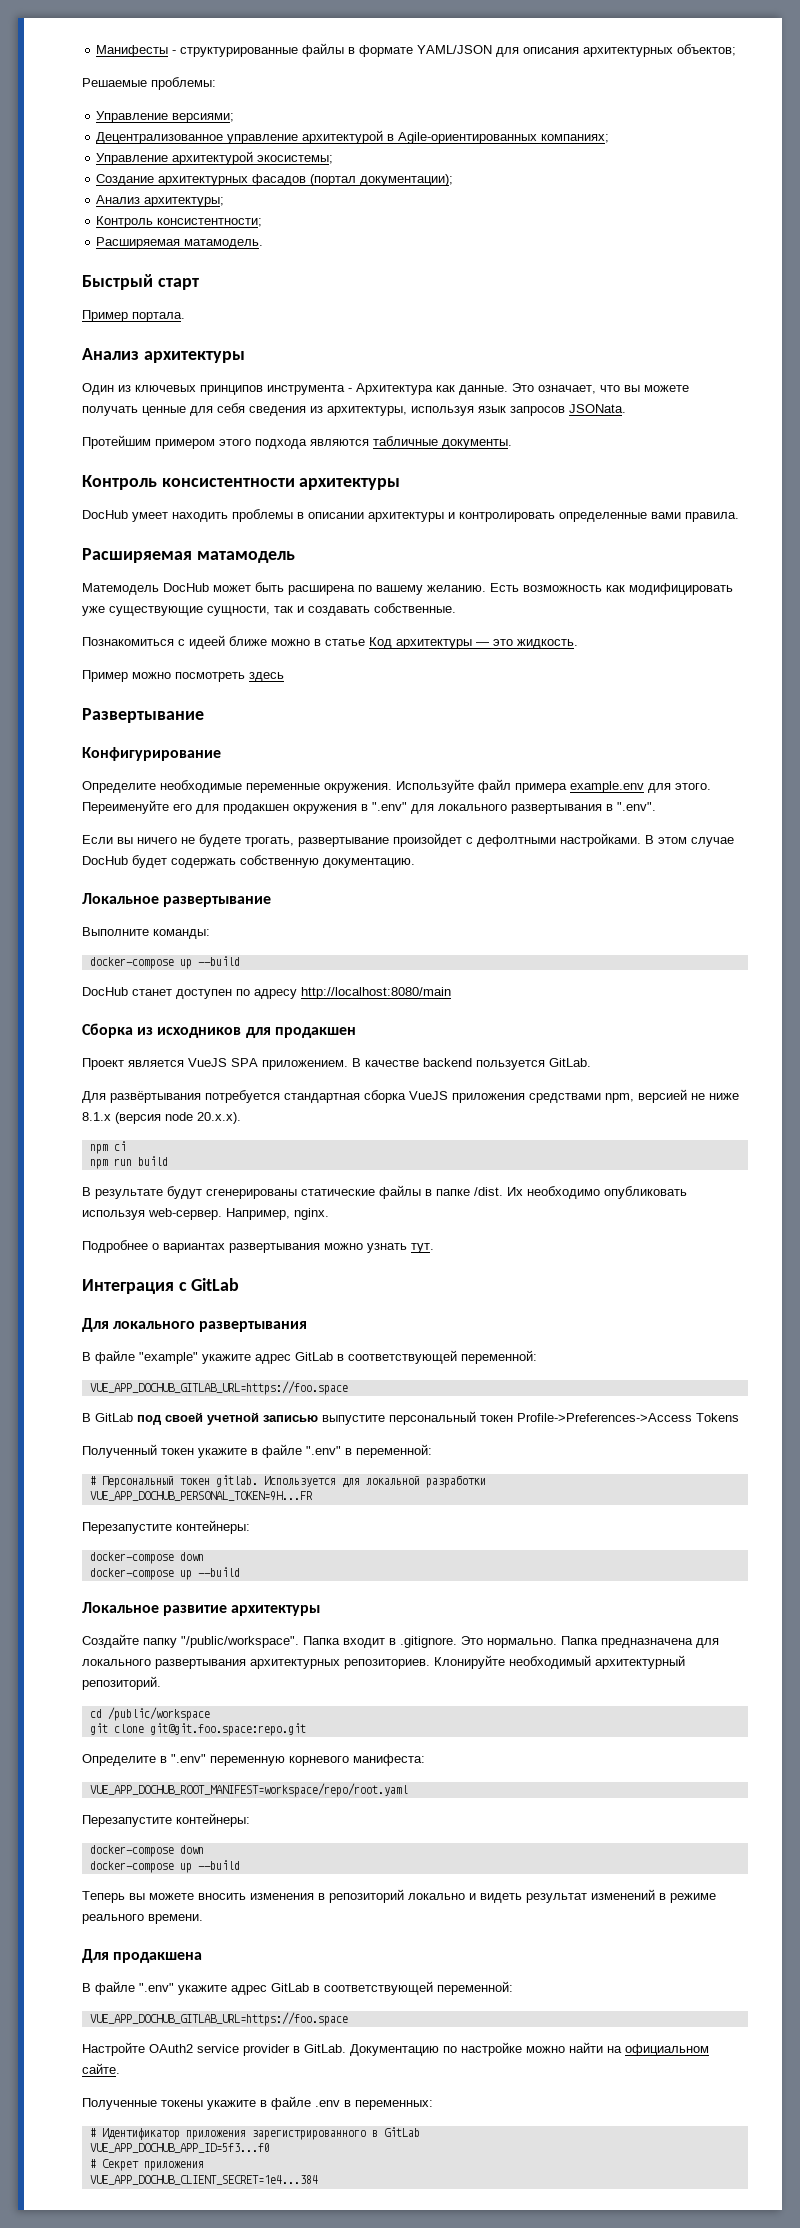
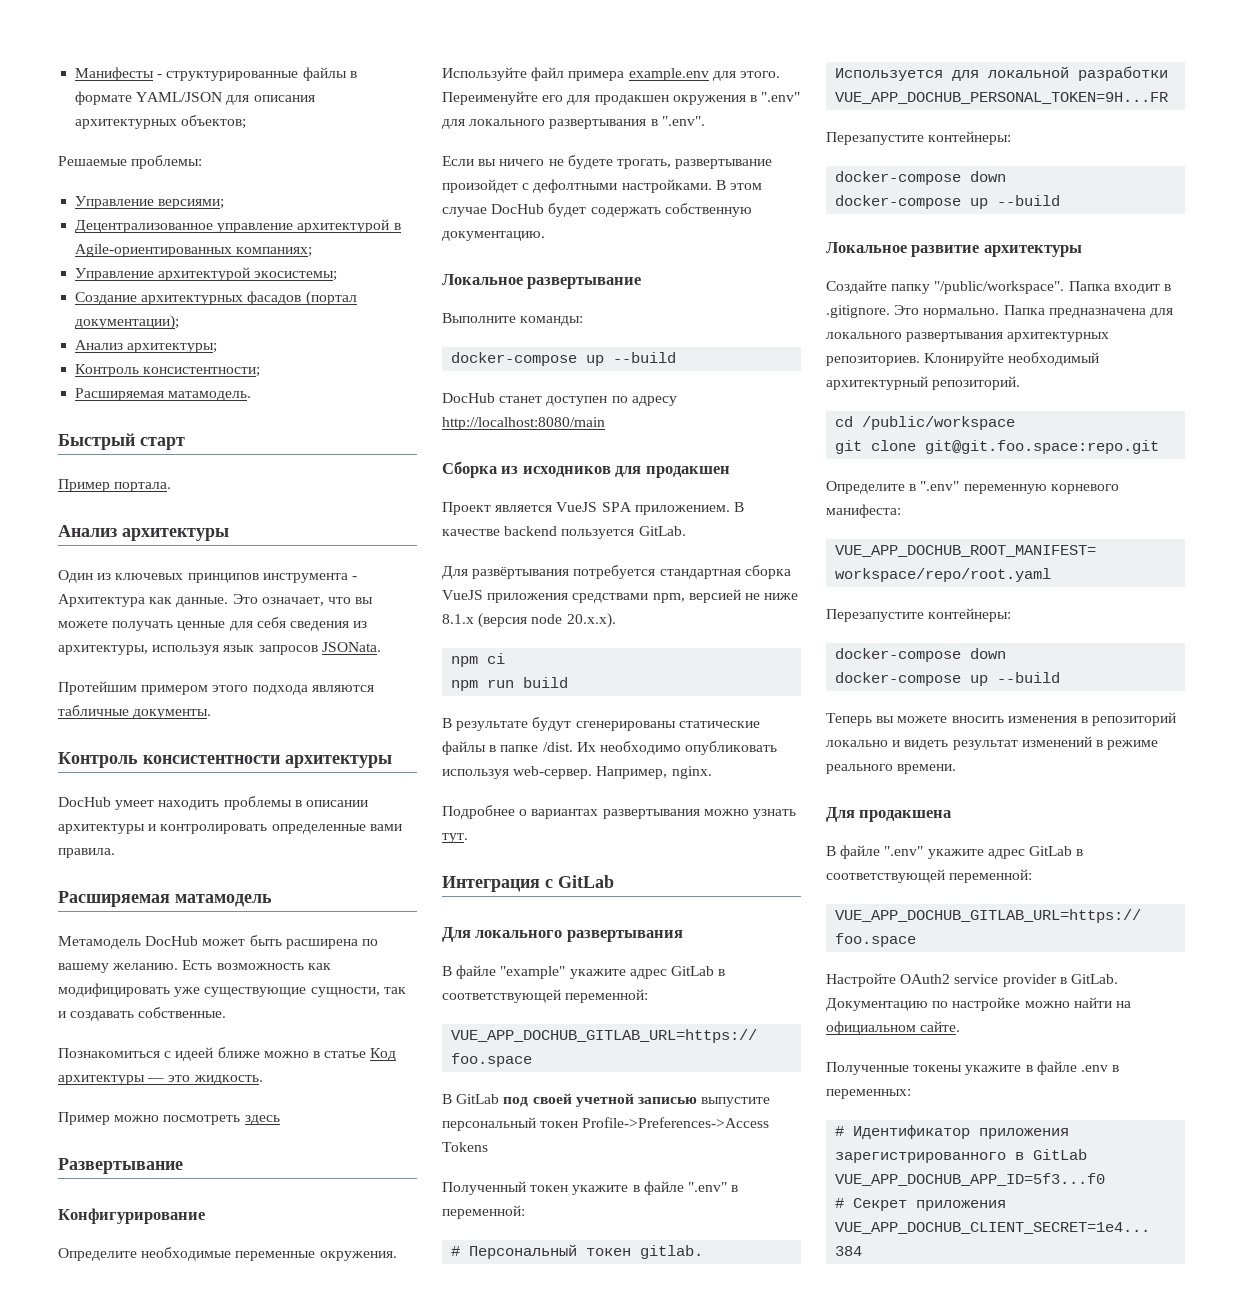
- Матемодель DocHub может быть расширена по вашему желанию.
+ Метамодель DocHub может быть расширена по вашему желанию.

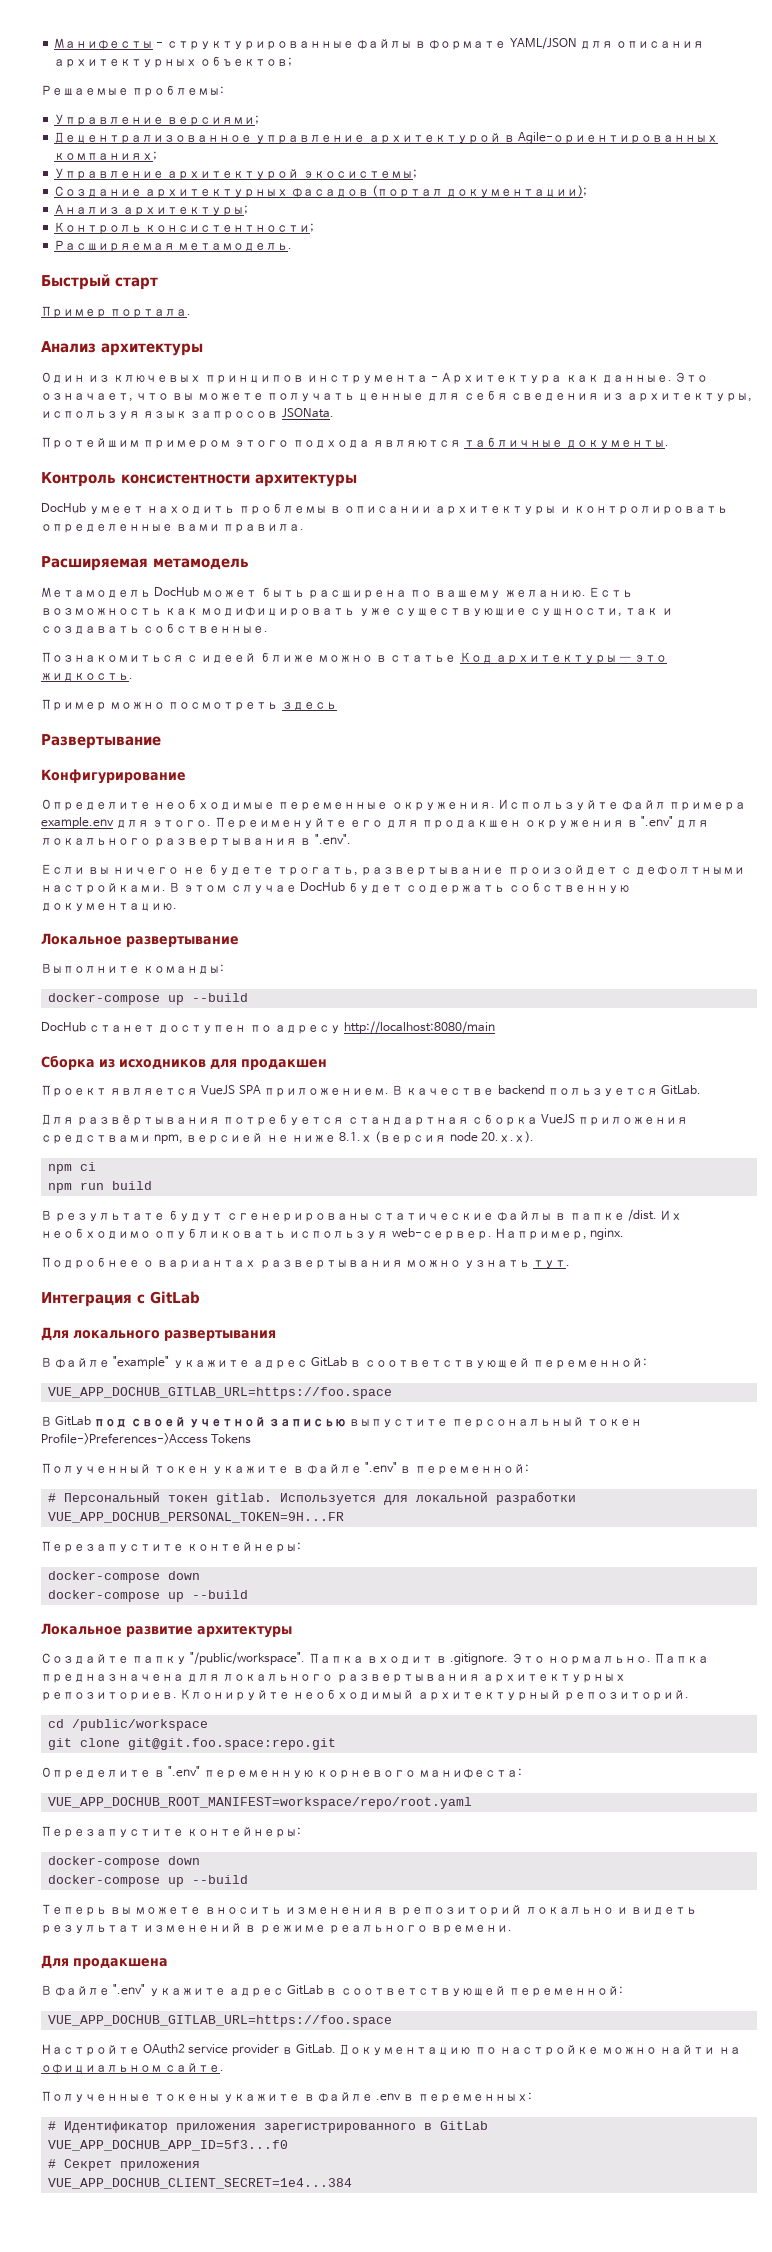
- Расширяемая матамодель.
+ Расширяемая метамодель.
- Расширяемая матамодель
+ Расширяемая метамодель

